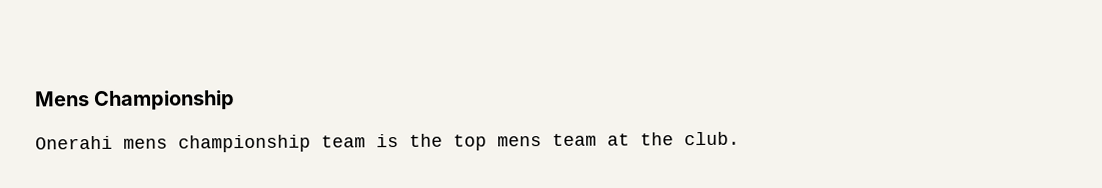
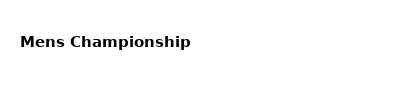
- Onerahi mens championship team is the top mens team at the club.

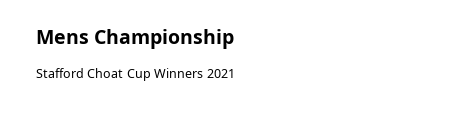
+ Stafford Choat Cup Winners 2021

